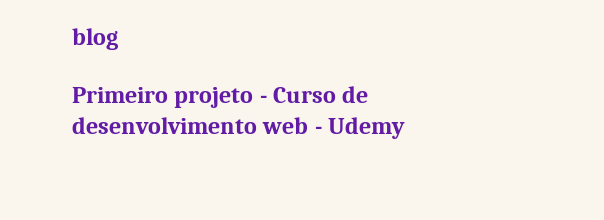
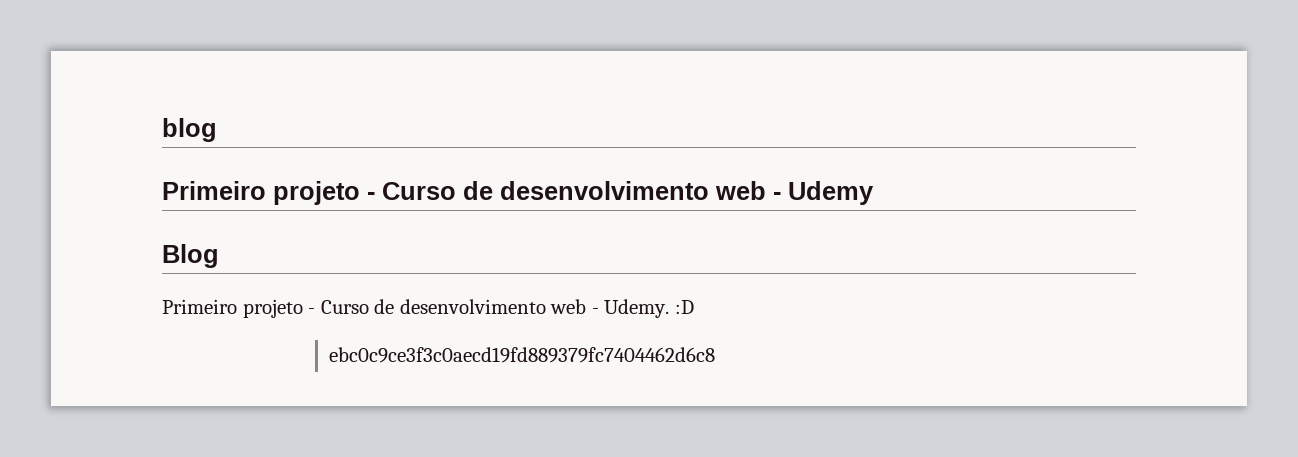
+ Blog
+ Primeiro projeto - Curso de desenvolvimento web - Udemy. :D
+ ebc0c9ce3f3c0aecd19fd889379fc7404462d6c8

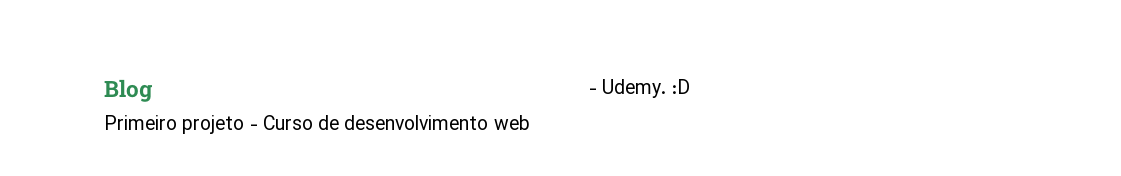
- blog
- Primeiro projeto - Curso de desenvolvimento web - Udemy
- ebc0c9ce3f3c0aecd19fd889379fc7404462d6c8

